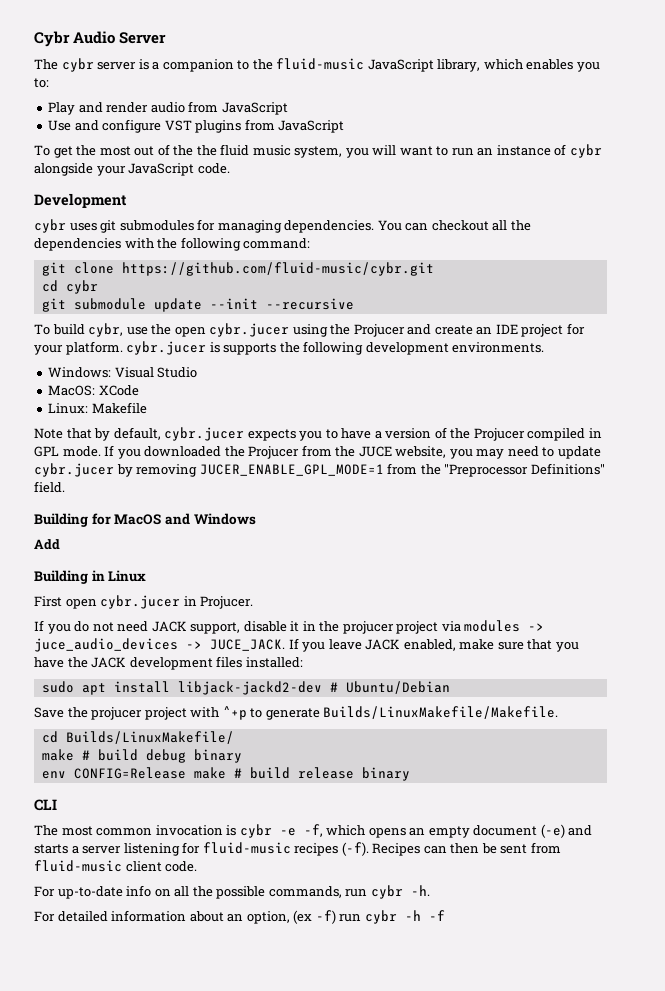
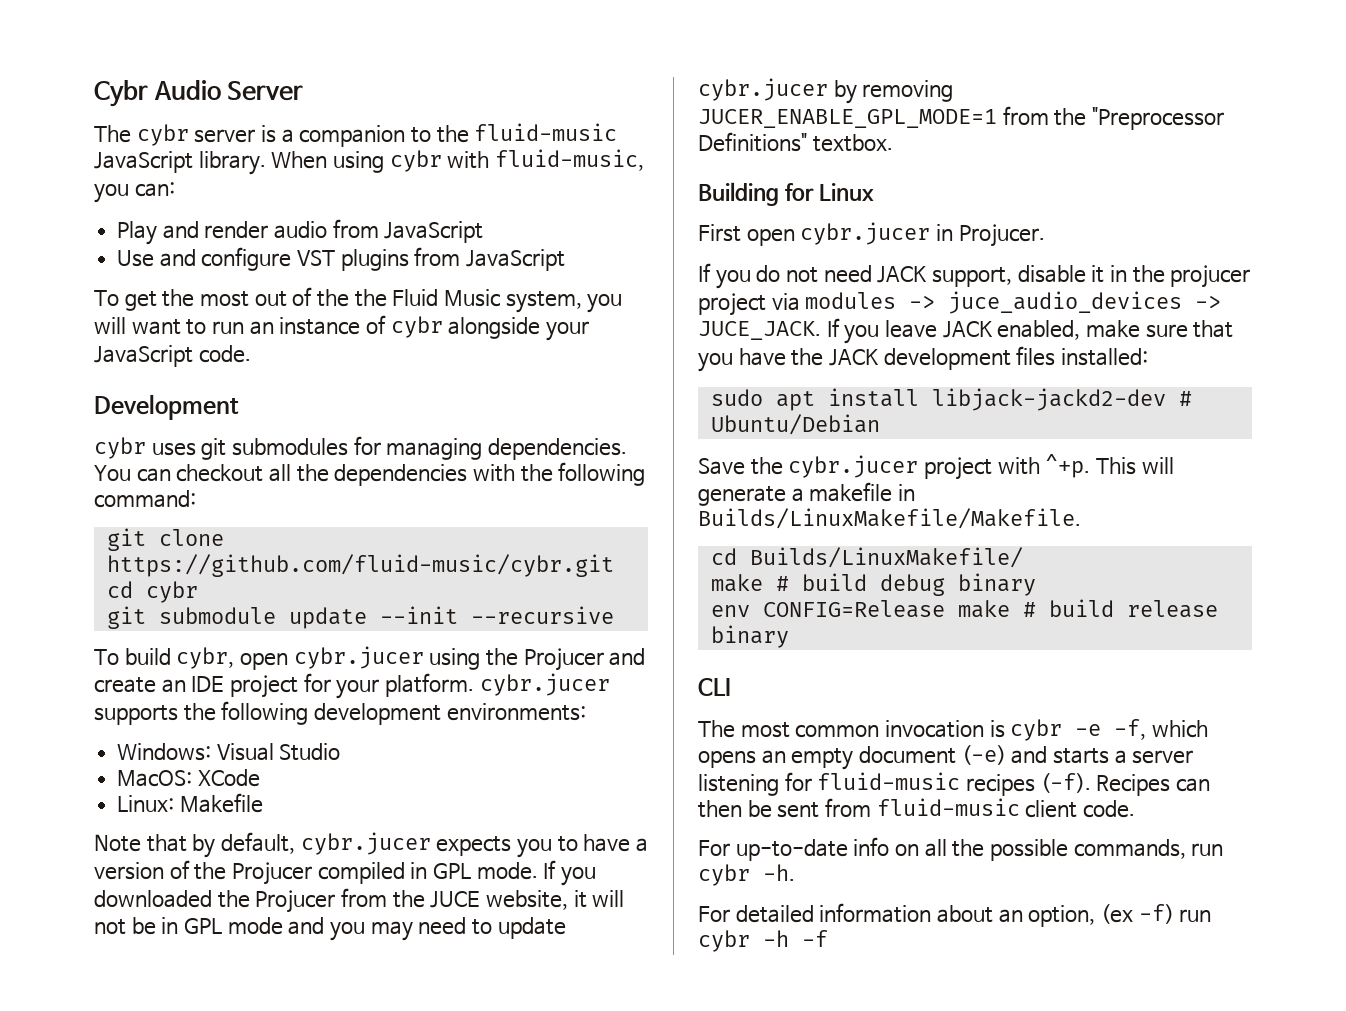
- The cybr server is a companion to the fluid-music JavaScript library, which enables you to:
+ The cybr server is a companion to the fluid-music JavaScript library. When using cybr with fluid-music, you can:
- To get the most out of the the fluid music system, you will want to run an instance of cybr alongside your JavaScript code.
+ To get the most out of the the Fluid Music system, you will want to run an instance of cybr alongside your JavaScript code.
- To build cybr, use the open cybr.jucer using the Projucer and create an IDE project for your platform. cybr.jucer is supports the following development environments.
+ To build cybr, open cybr.jucer using the Projucer and create an IDE project for your platform. cybr.jucer supports the following development environments:
- If you downloaded the Projucer from the JUCE website, you may need to update cybr.jucer by removing JUCER_ENABLE_GPL_MODE=1 from the "Preprocessor Definitions" field.
+ If you downloaded the Projucer from the JUCE website, it will not be in GPL mode and you may need to update cybr.jucer by removing JUCER_ENABLE_GPL_MODE=1 from the "Preprocessor Definitions" textbox.
- Building for MacOS and Windows
- Add
- Building in Linux
+ Building for Linux
- Save the projucer project with ^+p to generate Builds/LinuxMakefile/Makefile.
+ Save the cybr.jucer project with ^+p. This will generate a makefile in Builds/LinuxMakefile/Makefile.

